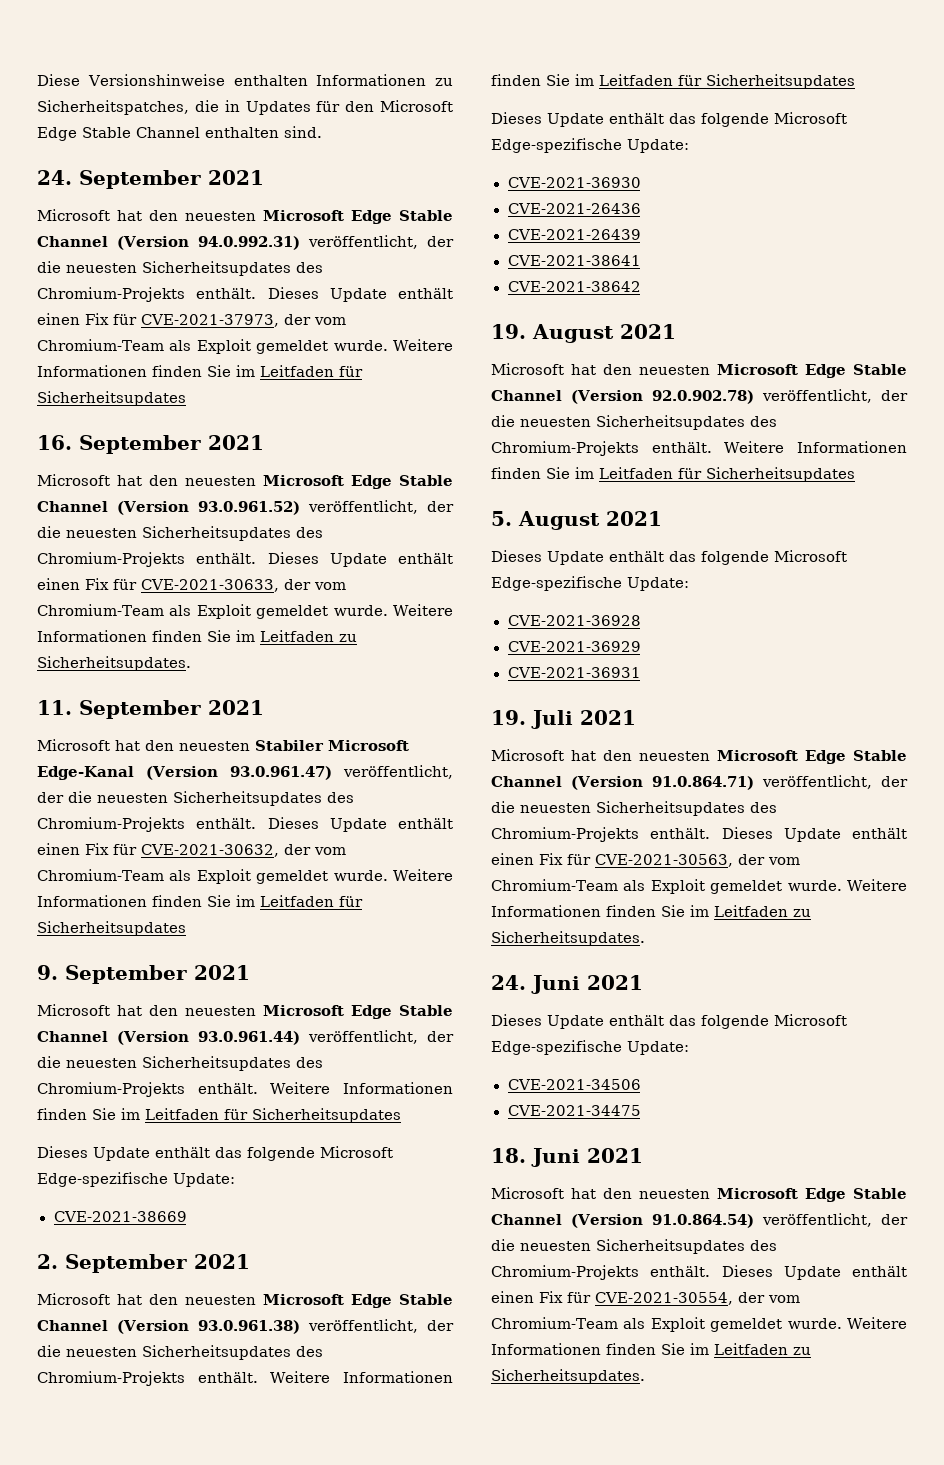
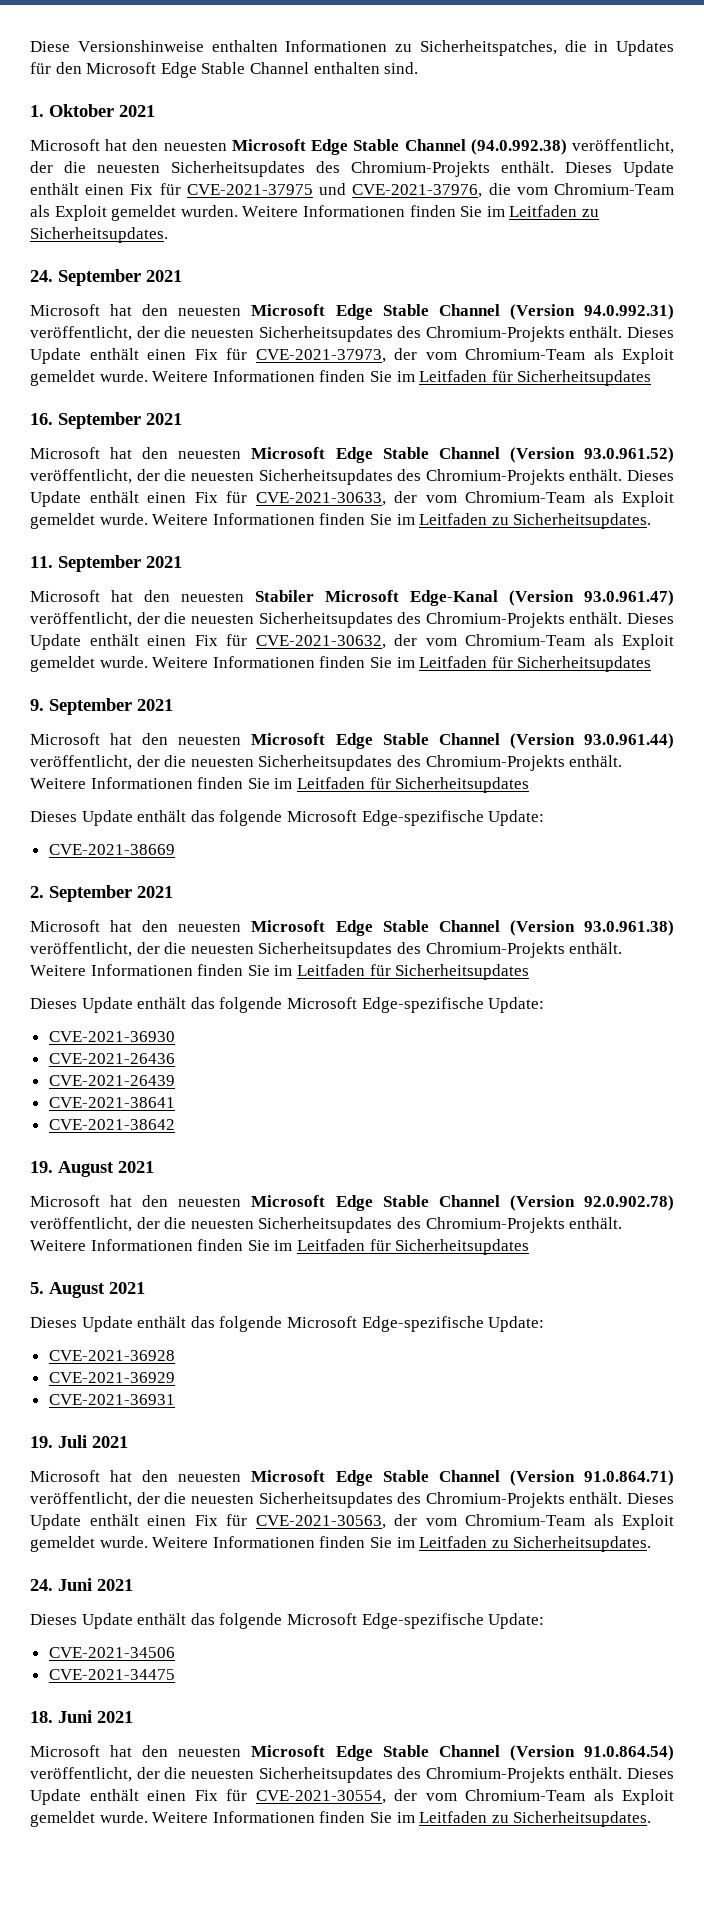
+ 1. Oktober 2021
+ Microsoft hat den neuesten Microsoft Edge Stable Channel (94.0.992.38) veröffentlicht, der die neuesten Sicherheitsupdates des Chromium-Projekts enthält. Dieses Update enthält einen Fix für CVE-2021-37975 und CVE-2021-37976, die vom Chromium-Team als Exploit gemeldet wurden. Weitere Informationen finden Sie im Leitfaden zu Sicherheitsupdates.

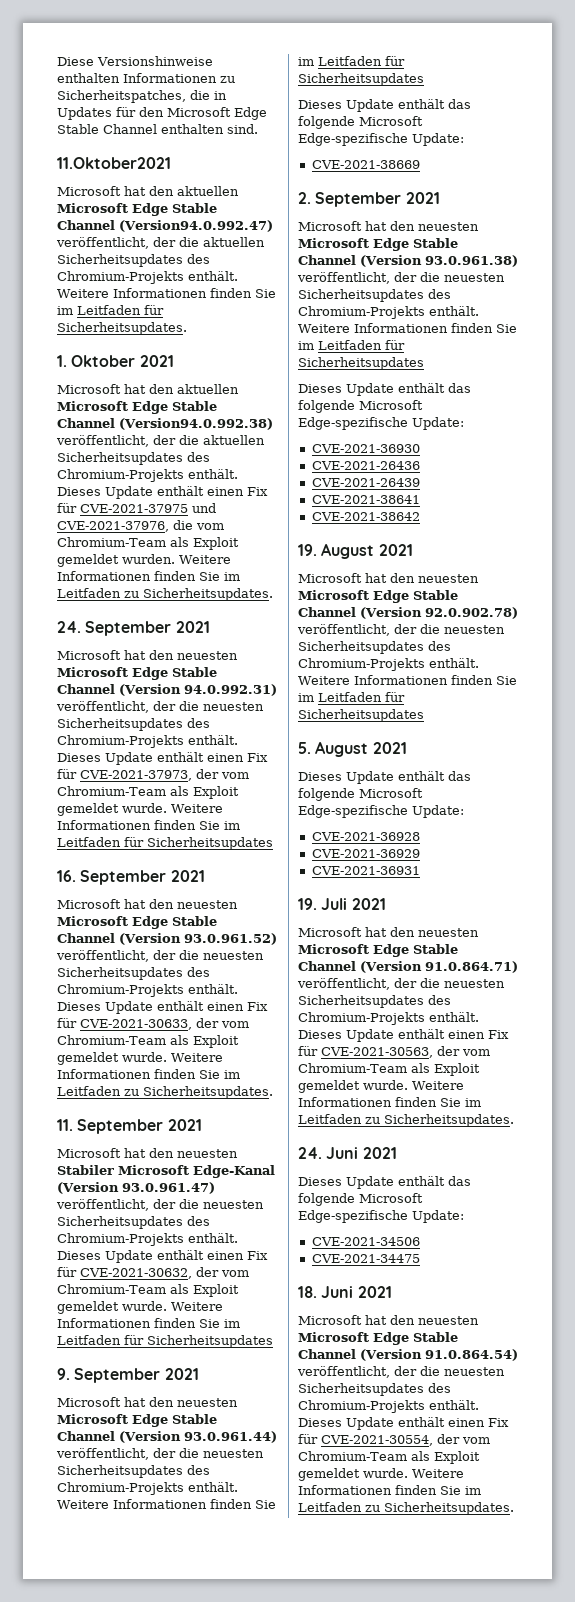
+ 11.Oktober2021
+ Microsoft hat den aktuellen Microsoft Edge Stable Channel (Version94.0.992.47) veröffentlicht, der die aktuellen Sicherheitsupdates des Chromium-Projekts enthält. Weitere Informationen finden Sie im Leitfaden für Sicherheitsupdates.
- Microsoft hat den neuesten Microsoft Edge Stable Channel (94.0.992.38) veröffentlicht, der die neuesten Sicherheitsupdates des Chromium-Projekts enthält.
+ Microsoft hat den aktuellen Microsoft Edge Stable Channel (Version94.0.992.38) veröffentlicht, der die aktuellen Sicherheitsupdates des Chromium-Projekts enthält.

